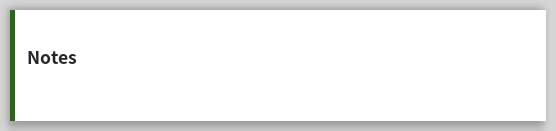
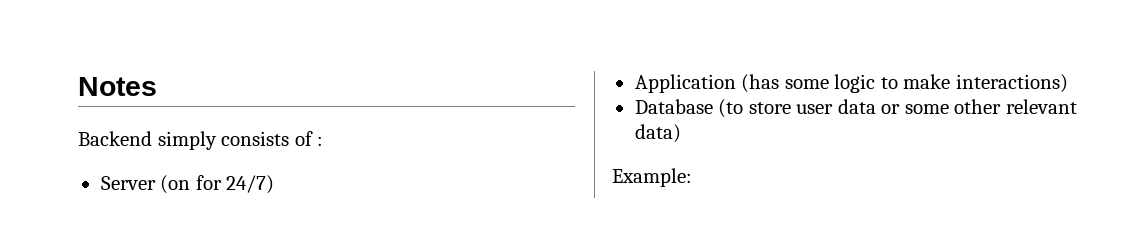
+ Backend simply consists of :
+ Server (on for 24/7)
+ Application (has some logic to make interactions)
+ Database (to store user data or some other relevant data)
+ Example:

